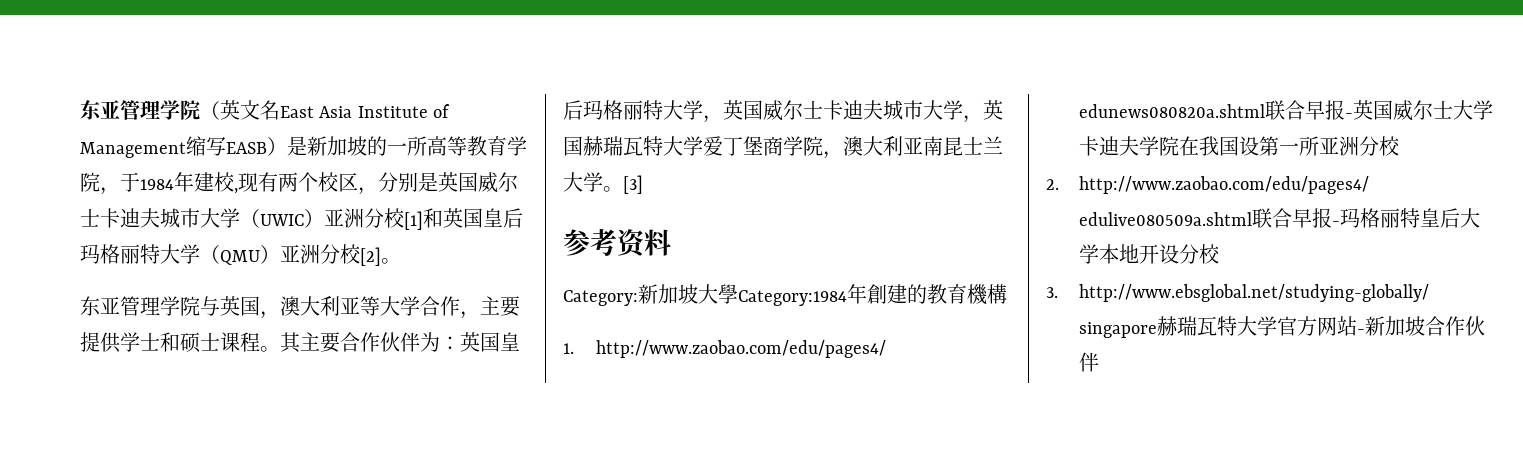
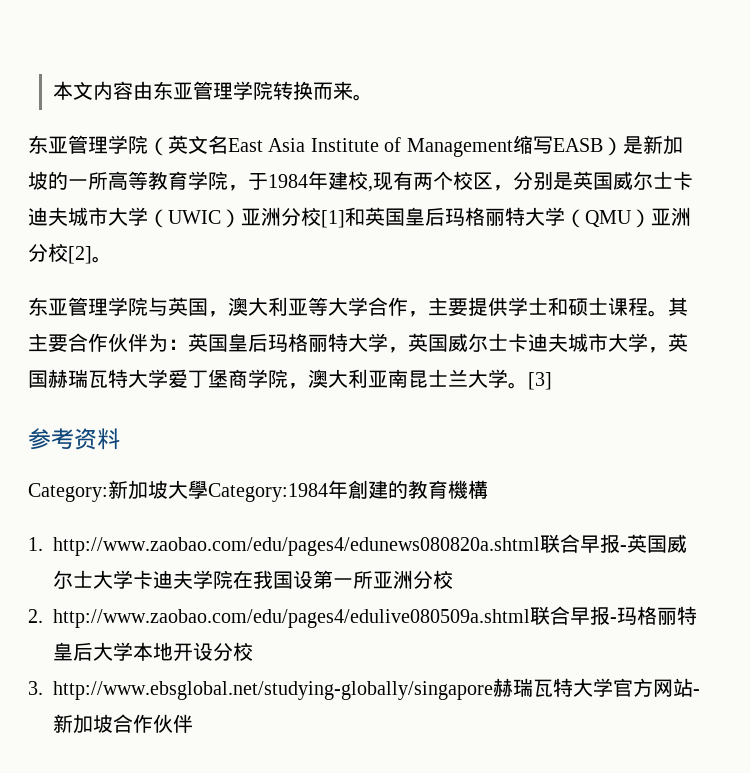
+ 本文内容由东亚管理学院转换而来。

